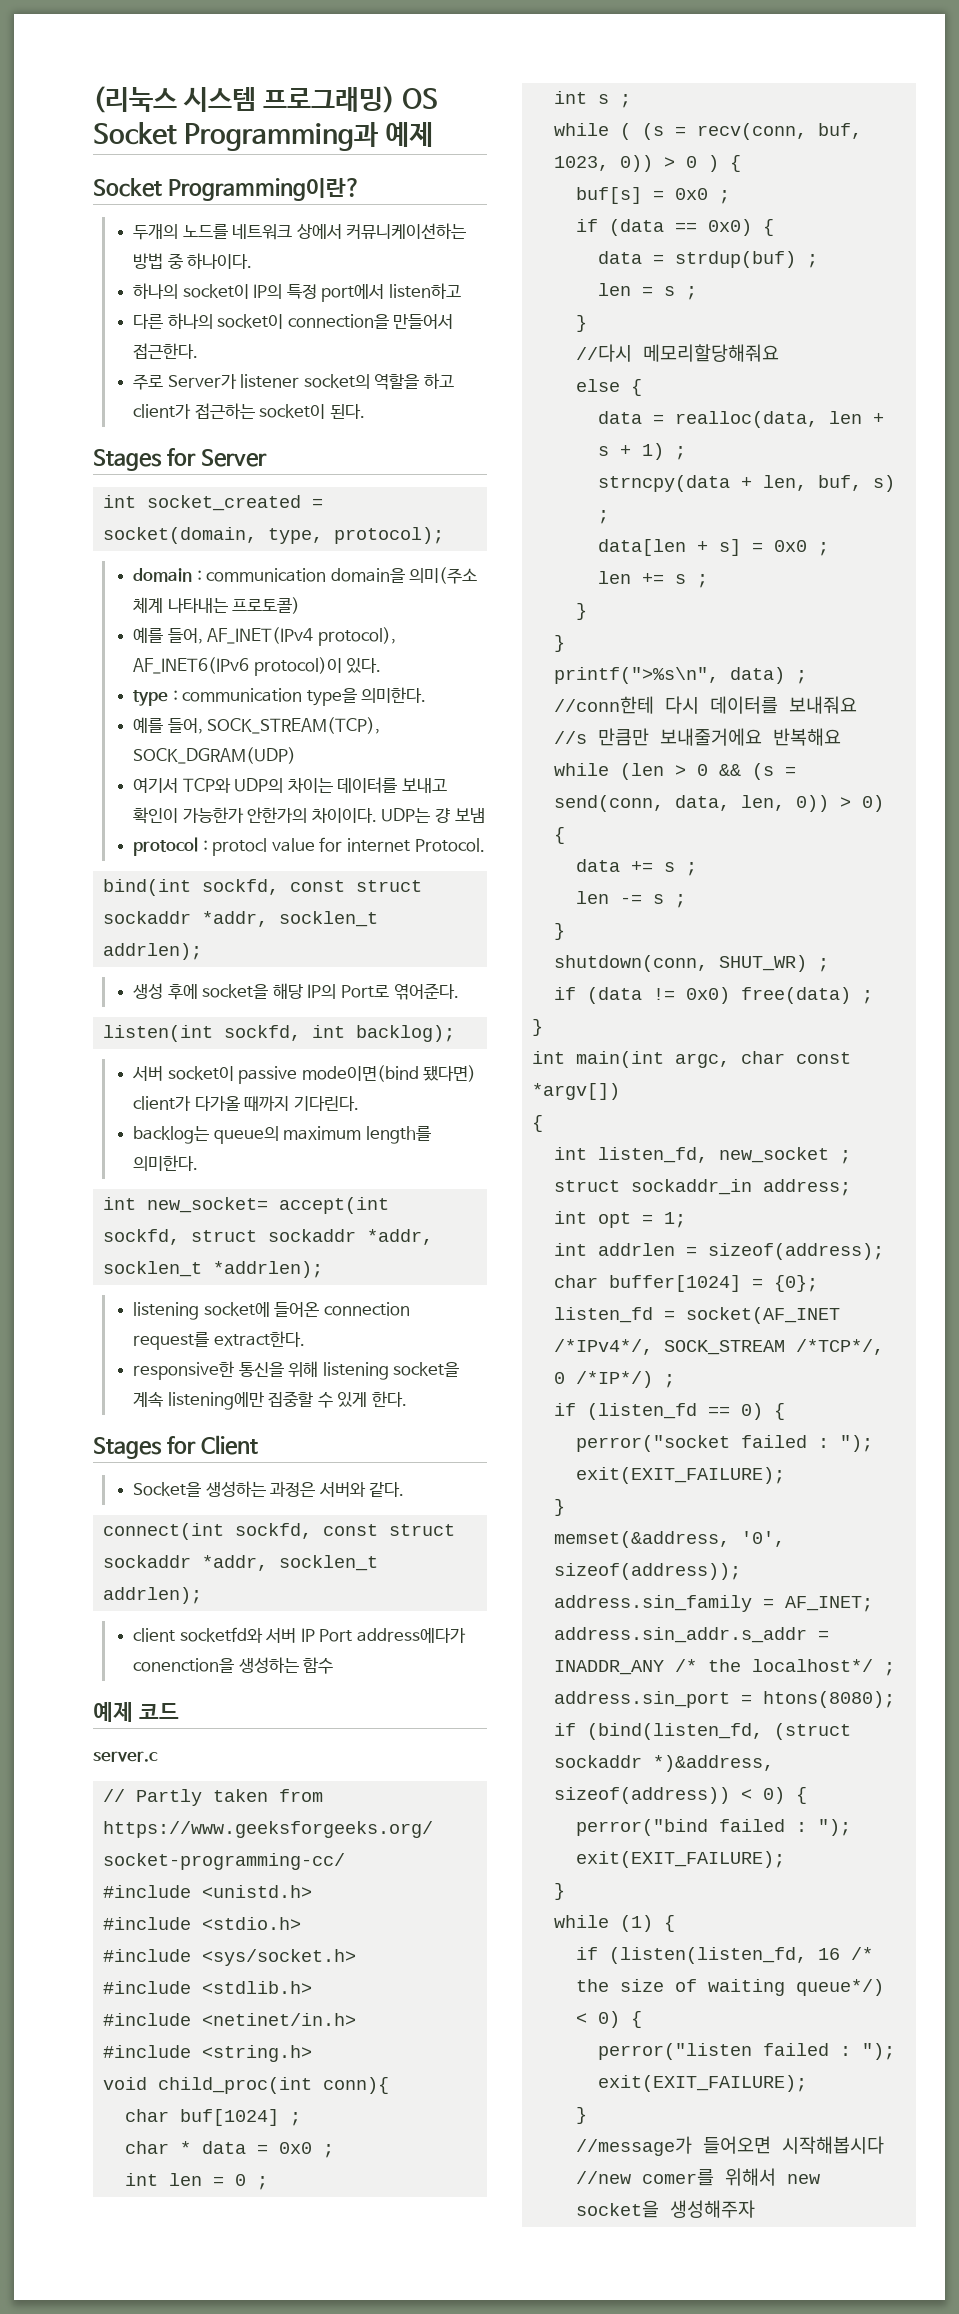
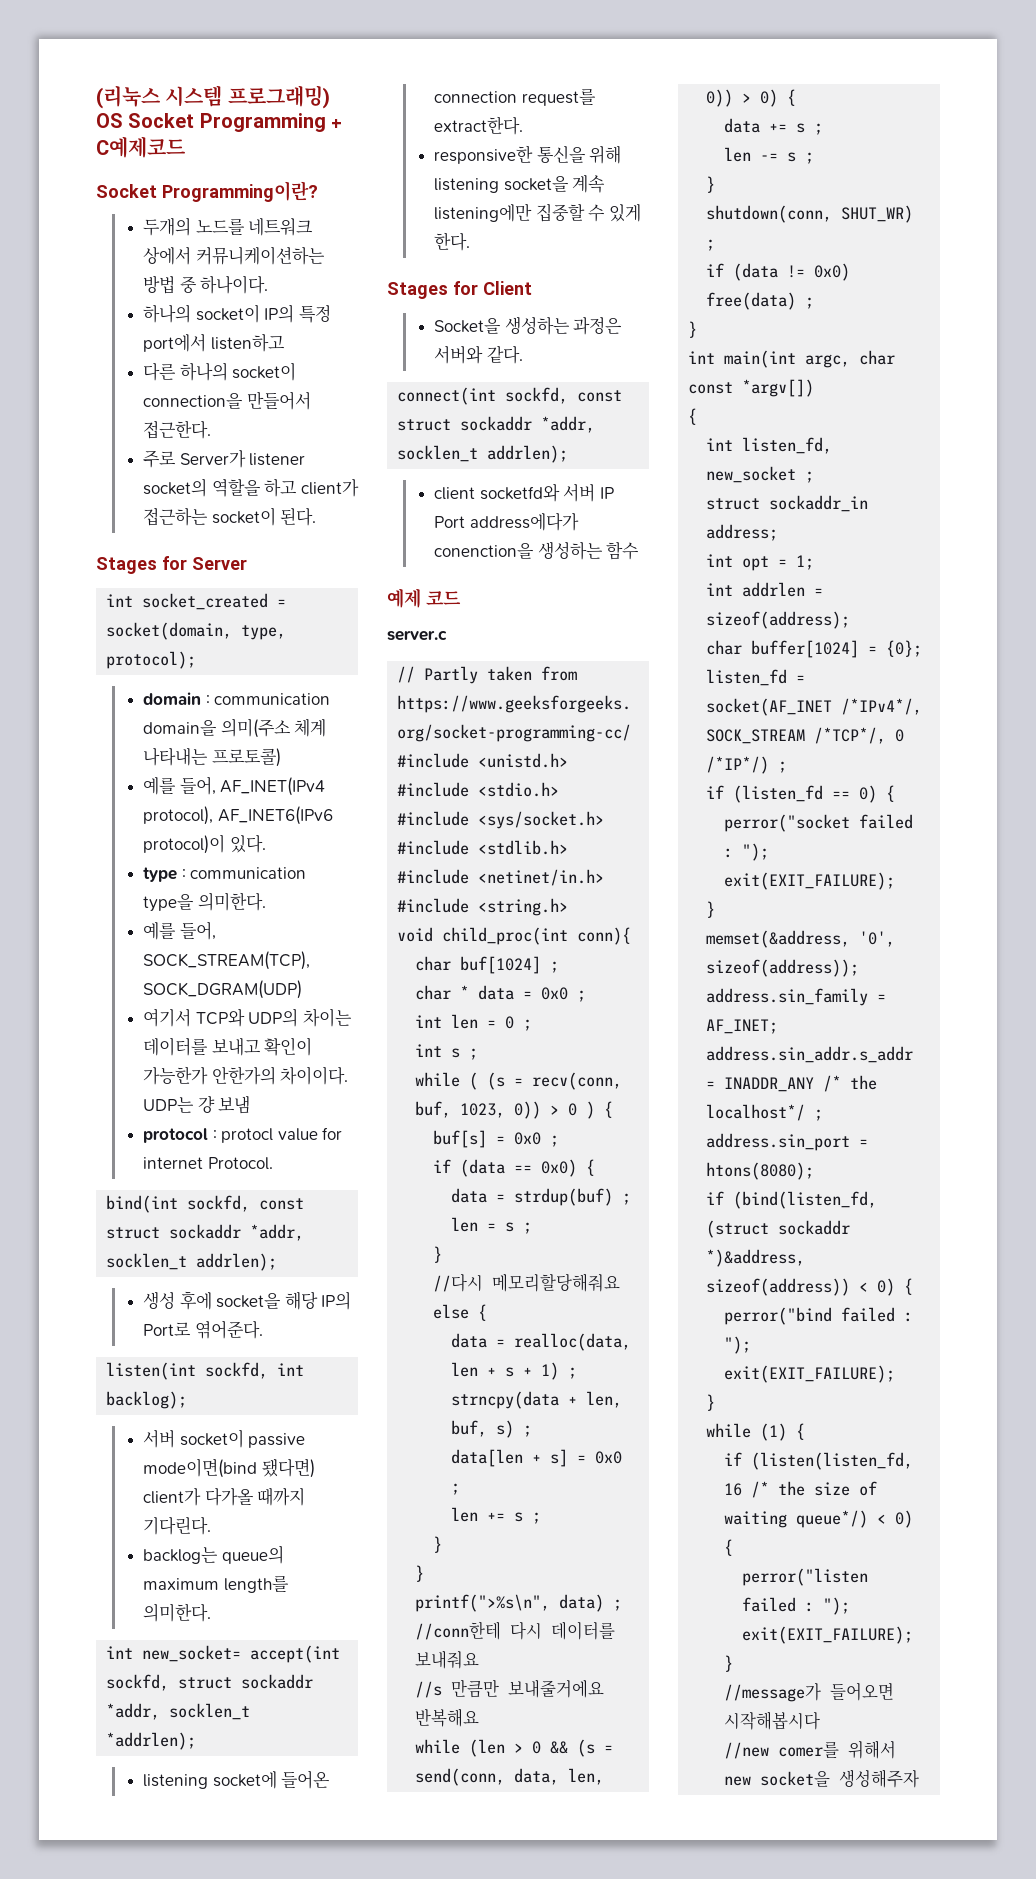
- (리눅스 시스템 프로그래밍) OS Socket Programming과 예제
+ (리눅스 시스템 프로그래밍) OS Socket Programming + C예제코드

